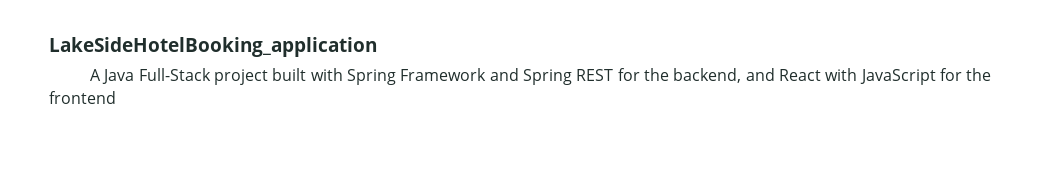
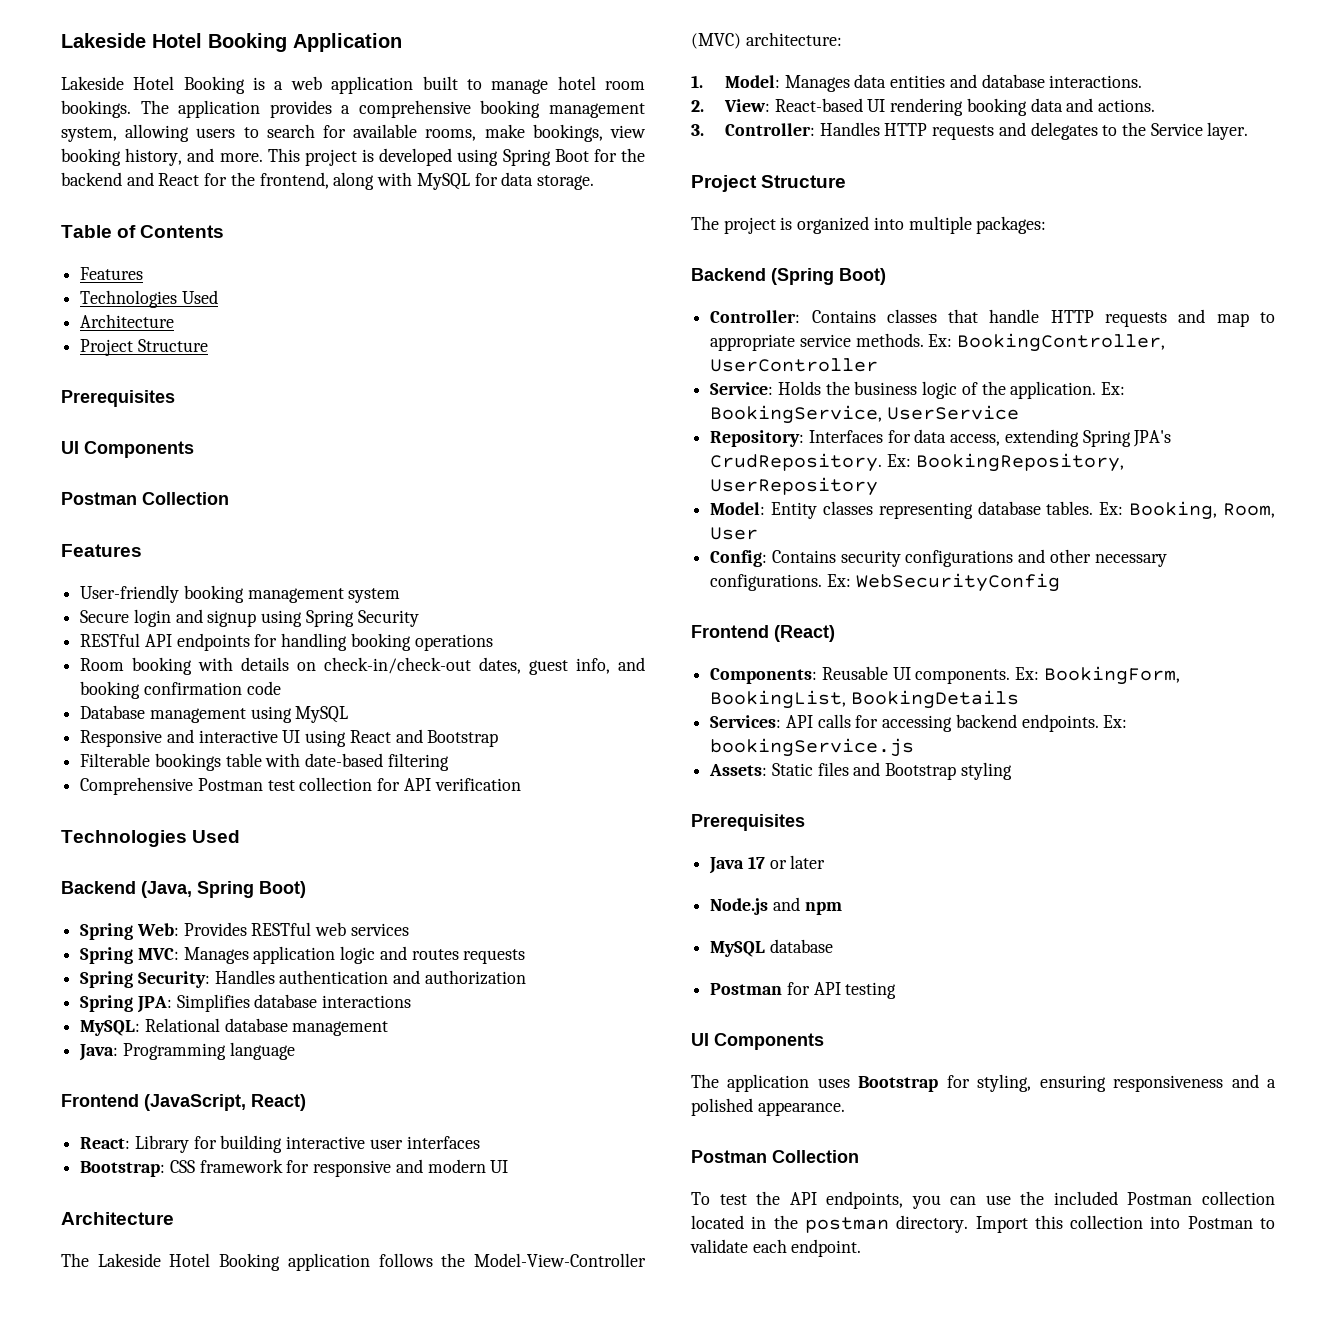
- LakeSideHotelBooking_application
- A Java Full-Stack project built with Spring Framework and Spring REST for the backend, and React with JavaScript for the frontend
+ Lakeside Hotel Booking Application
+ Lakeside Hotel Booking is a web application built to manage hotel room bookings. The application provides a comprehensive booking management system, allowing users to search for available rooms, make bookings, view booking history, and more. This project is developed using Spring Boot for the backend and React for the frontend, along with MySQL for data storage.
+ Table of Contents
+ Features
+ Technologies Used
+ Architecture
+ Project Structure
+ Prerequisites
+ UI Components
+ Postman Collection
+ Features
+ User-friendly booking management system
+ Secure login and signup using Spring Security
+ RESTful API endpoints for handling booking operations
+ Room booking with details on check-in/check-out dates, guest info, and booking confirmation code
+ Database management using MySQL
+ Responsive and interactive UI using React and Bootstrap
+ Filterable bookings table with date-based filtering
+ Comprehensive Postman test collection for API verification
+ Technologies Used
+ Backend (Java, Spring Boot)
+ Spring Web: Provides RESTful web services
+ Spring MVC: Manages application logic and routes requests
+ Spring Security: Handles authentication and authorization
+ Spring JPA: Simplifies database interactions
+ MySQL: Relational database management
+ Java: Programming language
+ Frontend (JavaScript, React)
+ React: Library for building interactive user interfaces
+ Bootstrap: CSS framework for responsive and modern UI
+ Architecture
+ The Lakeside Hotel Booking application follows the Model-View-Controller (MVC) architecture:
+ 1. Model: Manages data entities and database interactions.
+ 2. View: React-based UI rendering booking data and actions.
+ 3. Controller: Handles HTTP requests and delegates to the Service layer.
+ Project Structure
+ The project is organized into multiple packages:
+ Backend (Spring Boot)
+ Controller: Contains classes that handle HTTP requests and map to appropriate service methods. Ex: BookingController, UserController
+ Service: Holds the business logic of the application. Ex: BookingService, UserService
+ Repository: Interfaces for data access, extending Spring JPA's CrudRepository. Ex: BookingRepository, UserRepository
+ Model: Entity classes representing database tables. Ex: Booking, Room, User
+ Config: Contains security configurations and other necessary configurations. Ex: WebSecurityConfig
+ Frontend (React)
+ Components: Reusable UI components. Ex: BookingForm, BookingList, BookingDetails
+ Services: API calls for accessing backend endpoints. Ex: bookingService.js
+ Assets: Static files and Bootstrap styling
+ Prerequisites
+ Java 17 or later
+ Node.js and npm
+ MySQL database
+ Postman for API testing
+ UI Components
+ The application uses Bootstrap for styling, ensuring responsiveness and a polished appearance.
+ Postman Collection
+ To test the API endpoints, you can use the included Postman collection located in the postman directory. Import this collection into Postman to validate each endpoint.

